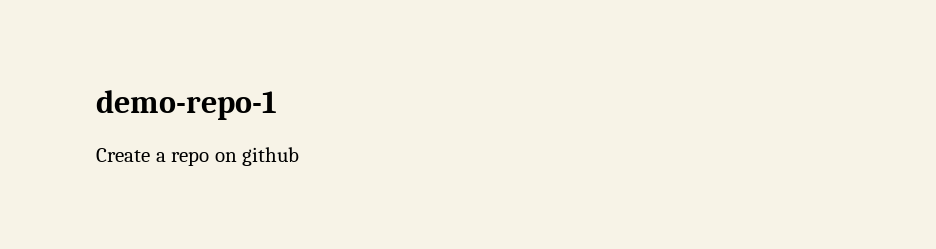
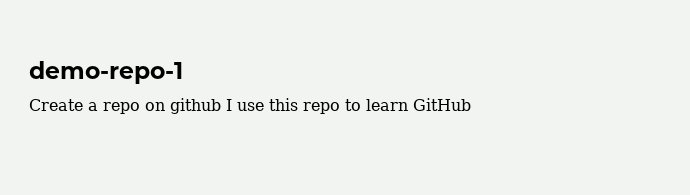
- Create a repo on github
+ Create a repo on github I use this repo to learn GitHub

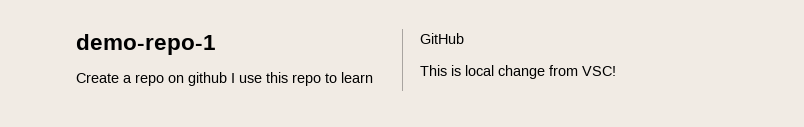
+ This is local change from VSC!

